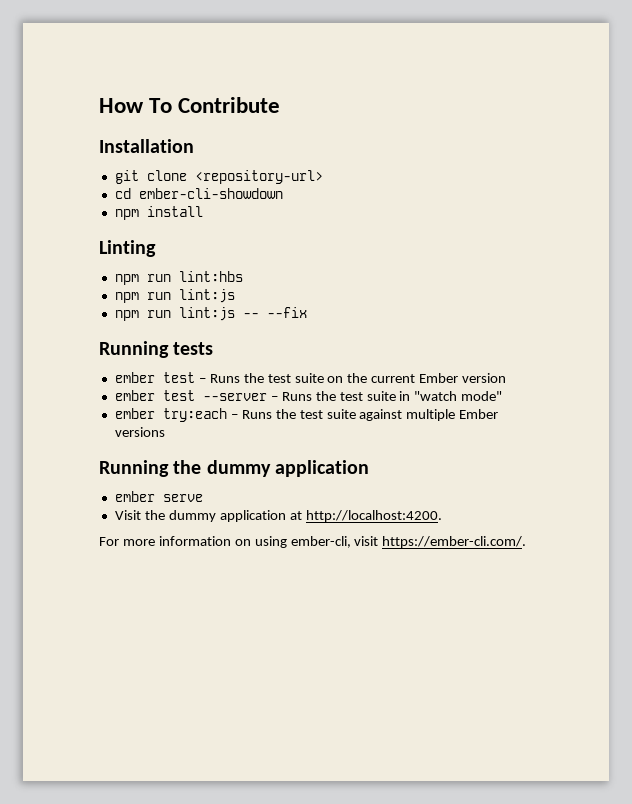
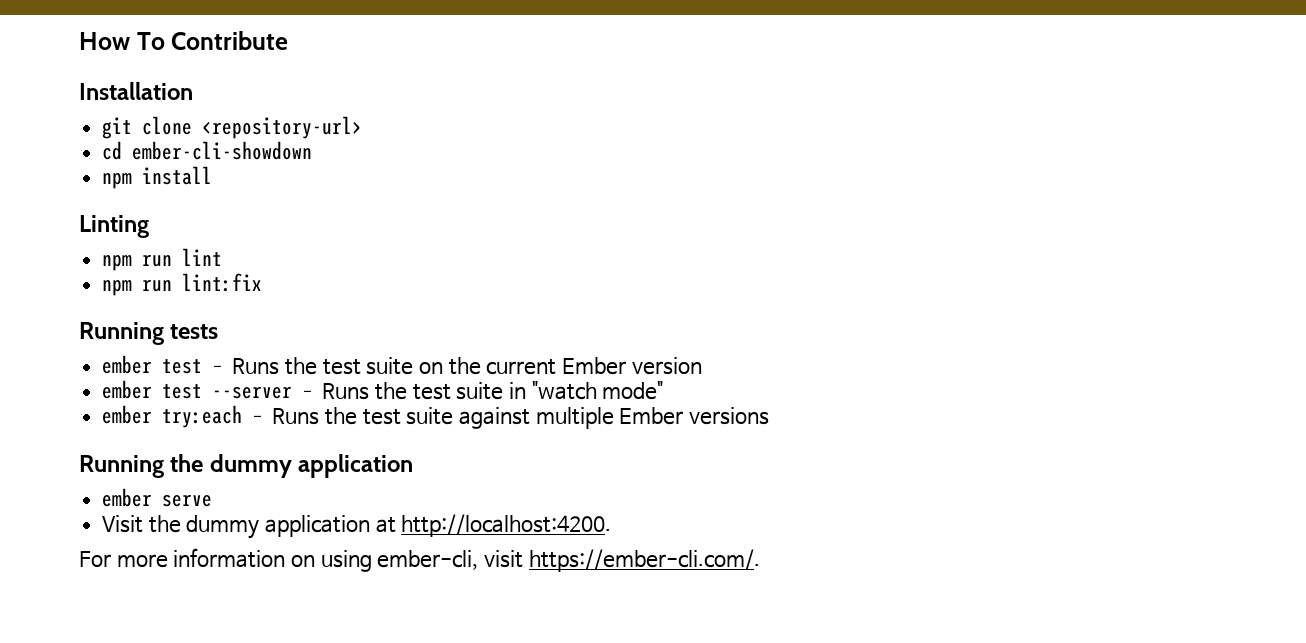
- npm run lint:hbs
- npm run lint:js
- npm run lint:js -- --fix
+ npm run lint
+ npm run lint:fix

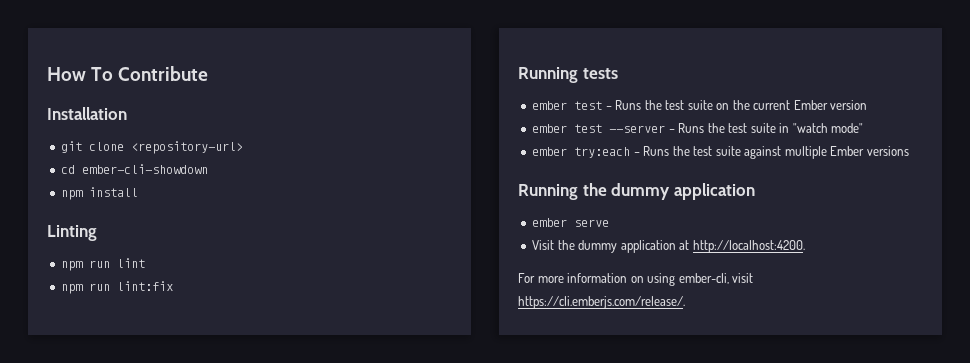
- For more information on using ember-cli, visit https://ember-cli.com/.
+ For more information on using ember-cli, visit https://cli.emberjs.com/release/.

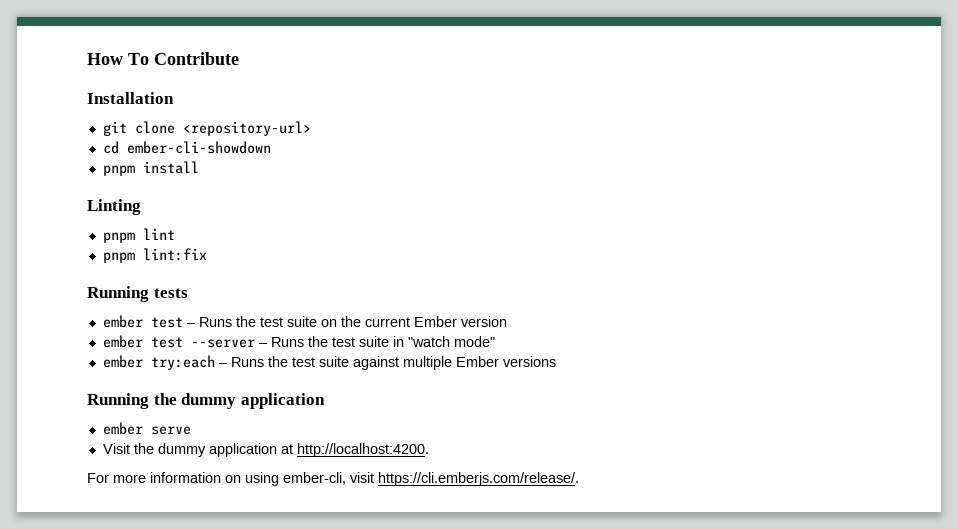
- npm install
+ pnpm install
- npm run lint
+ pnpm lint
- npm run lint:fix
+ pnpm lint:fix

